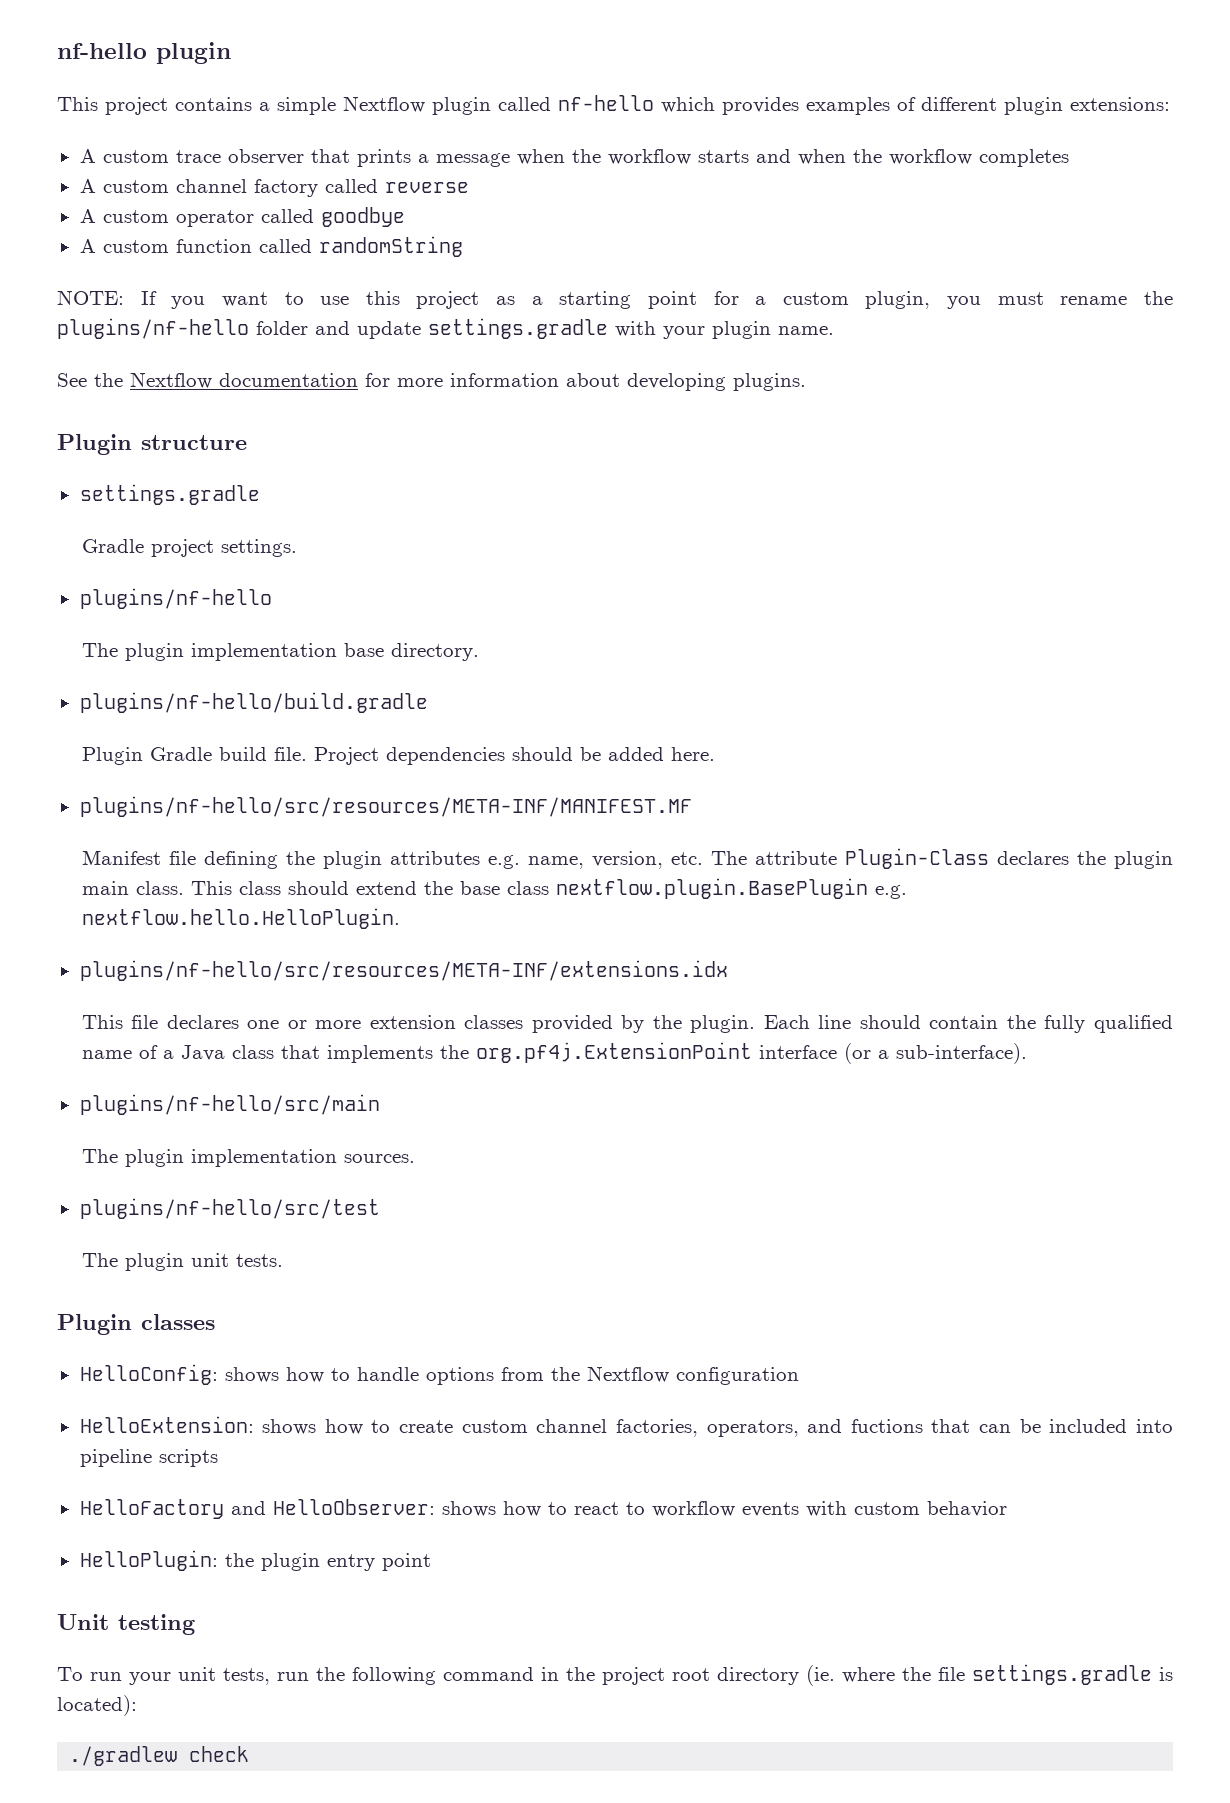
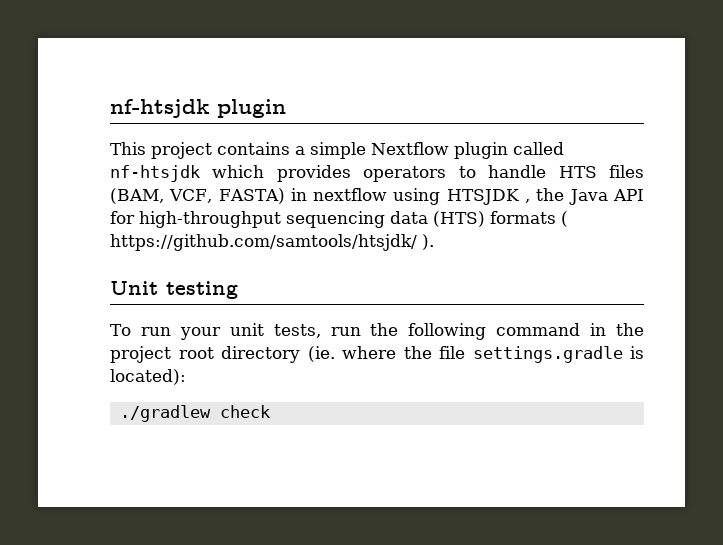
- nf-hello plugin
+ nf-htsjdk plugin
- This project contains a simple Nextflow plugin called nf-hello which provides examples of different plugin extensions:
- A custom trace observer that prints a message when the workflow starts and when the workflow completes
- A custom channel factory called reverse
- A custom operator called goodbye
- A custom function called randomString
- NOTE: If you want to use this project as a starting point for a custom plugin, you must rename the plugins/nf-hello folder and update settings.gradle with your plugin name.
- See the Nextflow documentation for more information about developing plugins.
- Plugin structure
- settings.gradle
- Gradle project settings.
- plugins/nf-hello
- The plugin implementation base directory.
- plugins/nf-hello/build.gradle
- Plugin Gradle build file. Project dependencies should be added here.
- plugins/nf-hello/src/resources/META-INF/MANIFEST.MF
- Manifest file defining the plugin attributes e.g. name, version, etc. The attribute Plugin-Class declares the plugin main class. This class should extend the base class nextflow.plugin.BasePlugin e.g. nextflow.hello.HelloPlugin.
- plugins/nf-hello/src/resources/META-INF/extensions.idx
- This file declares one or more extension classes provided by the plugin. Each line should contain the fully qualified name of a Java class that implements the org.pf4j.ExtensionPoint interface (or a sub-interface).
- plugins/nf-hello/src/main
- The plugin implementation sources.
- plugins/nf-hello/src/test
- The plugin unit tests.
- Plugin classes
- HelloConfig: shows how to handle options from the Nextflow configuration
- HelloExtension: shows how to create custom channel factories, operators, and fuctions that can be included into pipeline scripts
- HelloFactory and HelloObserver: shows how to react to workflow events with custom behavior
- HelloPlugin: the plugin entry point
+ This project contains a simple Nextflow plugin called nf-htsjdk which provides operators to handle HTS files (BAM, VCF, FASTA) in nextflow using HTSJDK , the Java API for high-throughput sequencing data (HTS) formats ( https://github.com/samtools/htsjdk/ ).

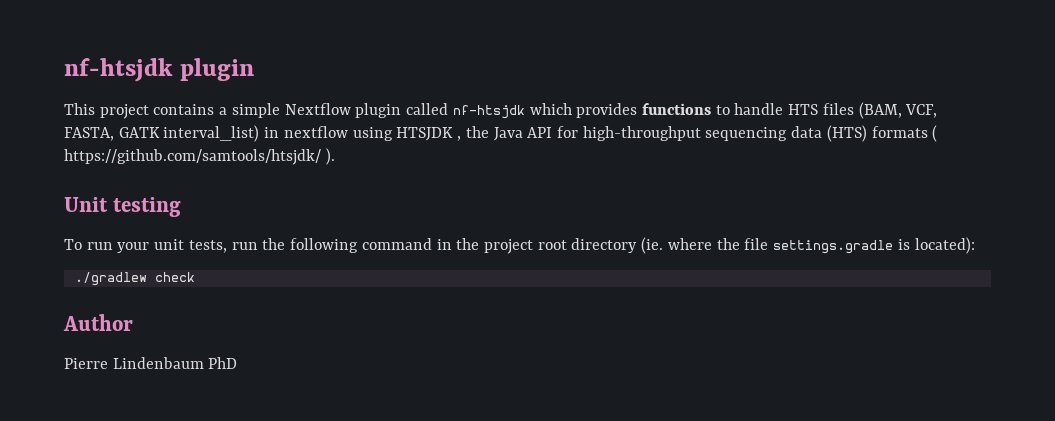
- This project contains a simple Nextflow plugin called nf-htsjdk which provides operators to handle HTS files (BAM, VCF, FASTA) in nextflow using HTSJDK , the Java API for high-throughput sequencing data (HTS) formats ( https://github.com/samtools/htsjdk/ ).
+ This project contains a simple Nextflow plugin called nf-htsjdk which provides functions to handle HTS files (BAM, VCF, FASTA, GATK interval_list) in nextflow using HTSJDK , the Java API for high-throughput sequencing data (HTS) formats ( https://github.com/samtools/htsjdk/ ).
+ Author
+ Pierre Lindenbaum PhD

